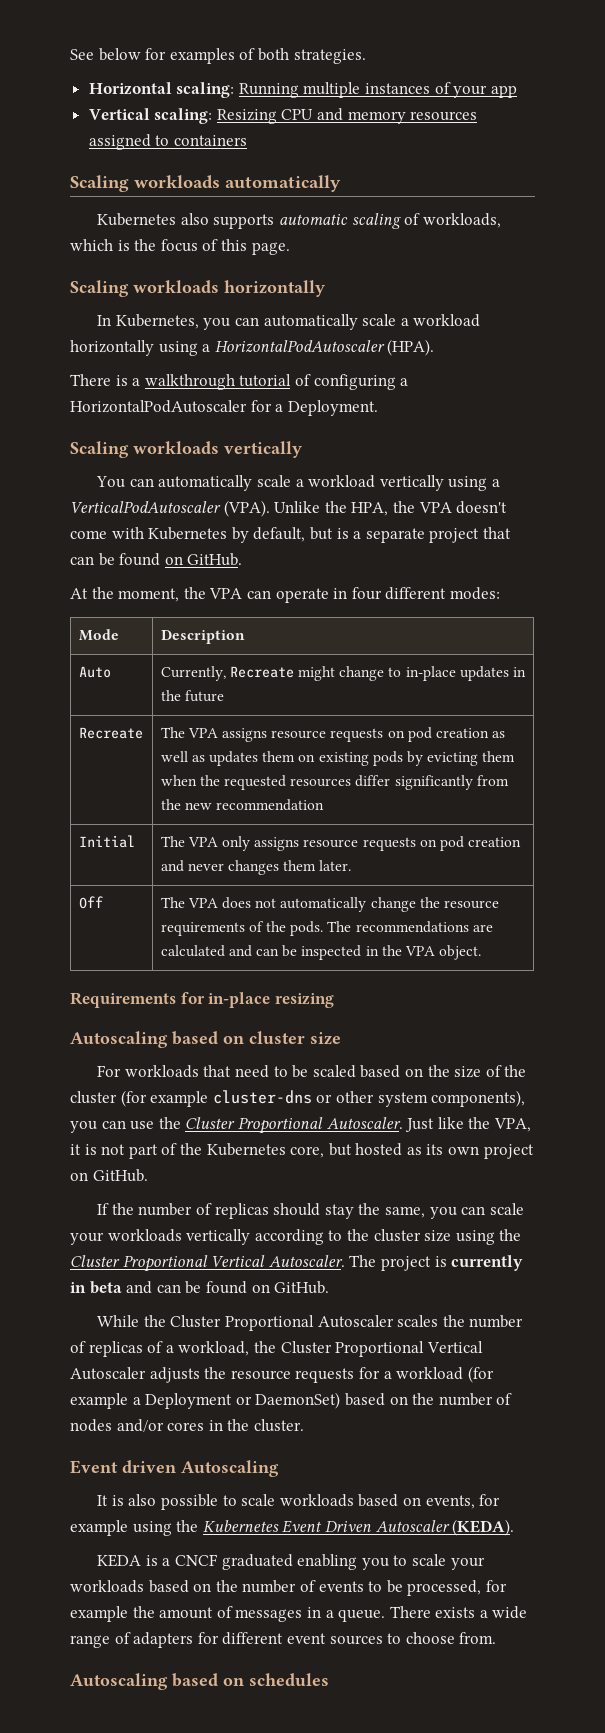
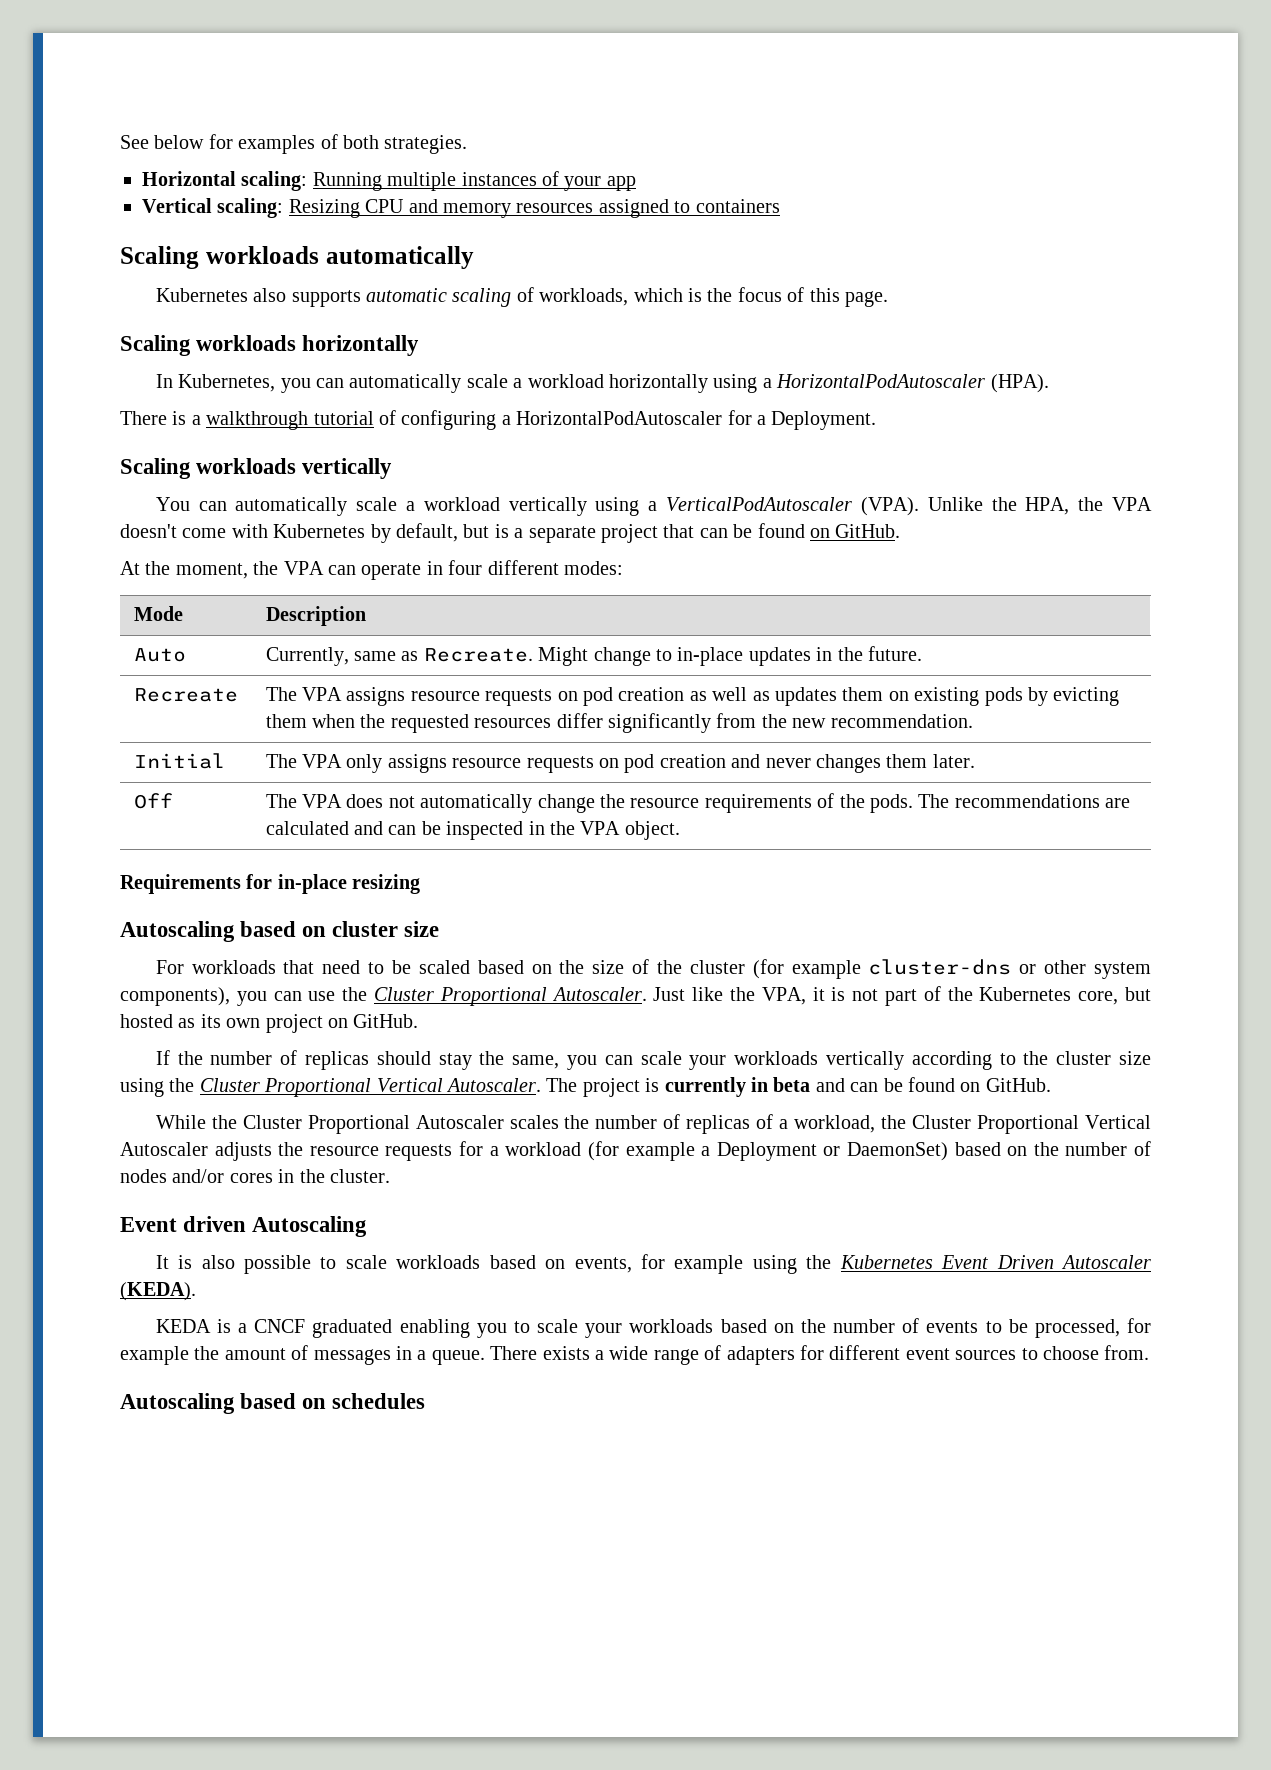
- Auto | Currently, Recreate might change to in-place updates in the future
+ Auto | Currently, same as Recreate. Might change to in-place updates in the future.
- Recreate | The VPA assigns resource requests on pod creation as well as updates them on existing pods by evicting them when the requested resources differ significantly from the new recommendation
+ Recreate | The VPA assigns resource requests on pod creation as well as updates them on existing pods by evicting them when the requested resources differ significantly from the new recommendation.

